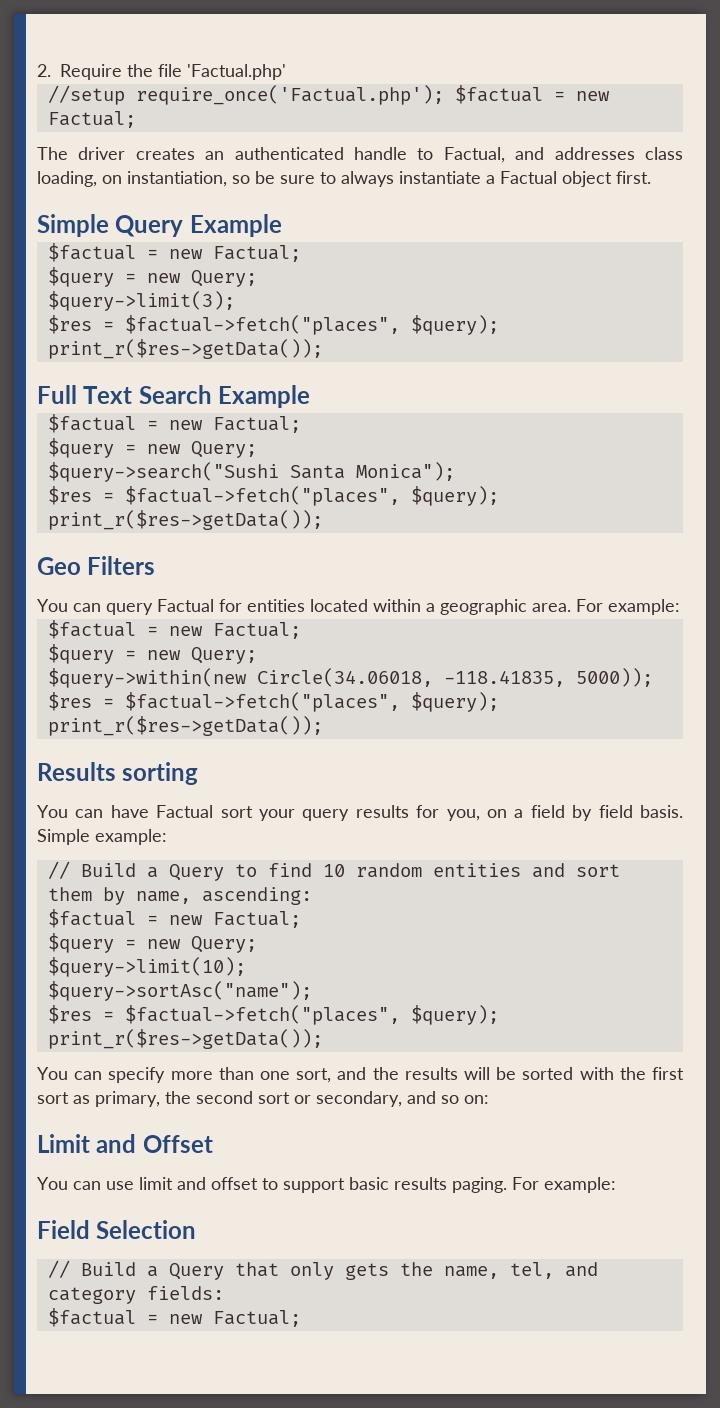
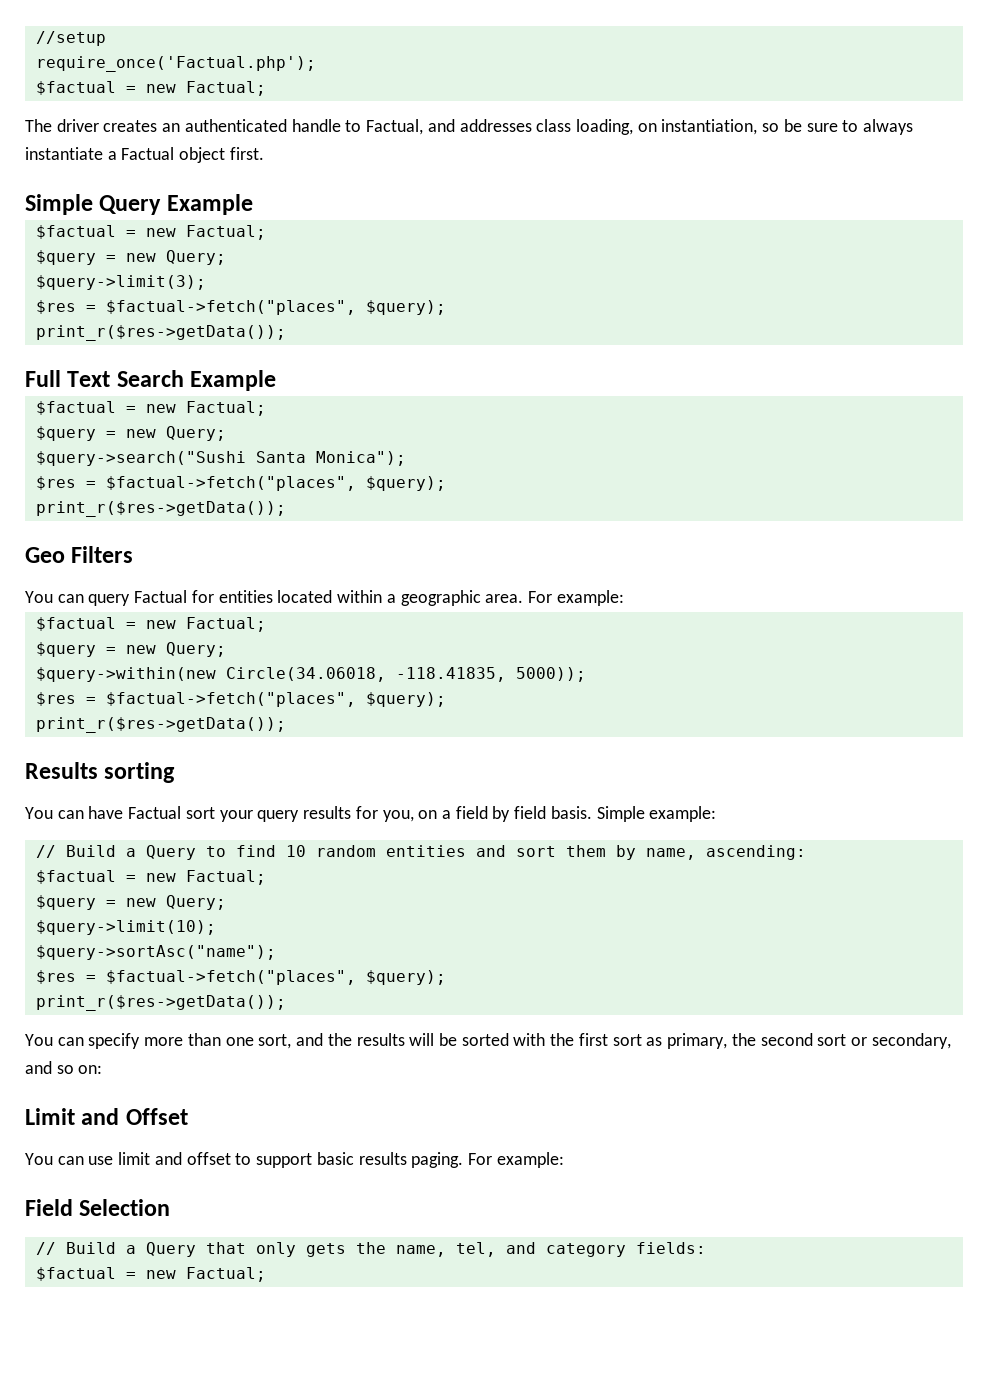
- 2. Require the file 'Factual.php'
- //setup require_once('Factual.php'); $factual = new Factual;
+ //setup
+ require_once('Factual.php');
+ $factual = new Factual;

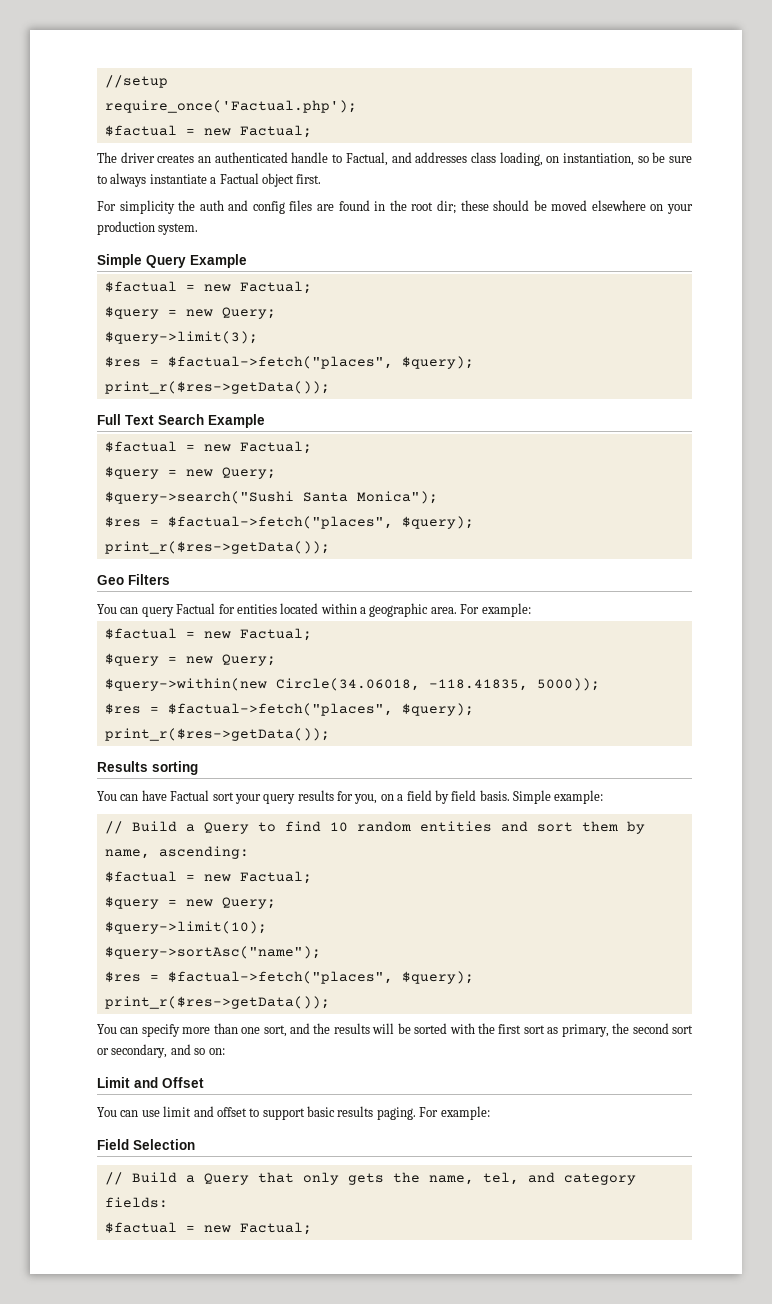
+ For simplicity the auth and config files are found in the root dir; these should be moved elsewhere on your production system.

